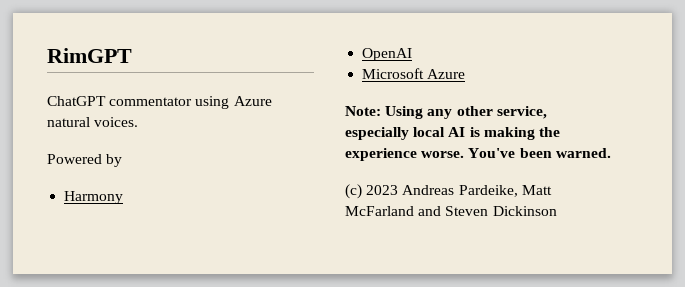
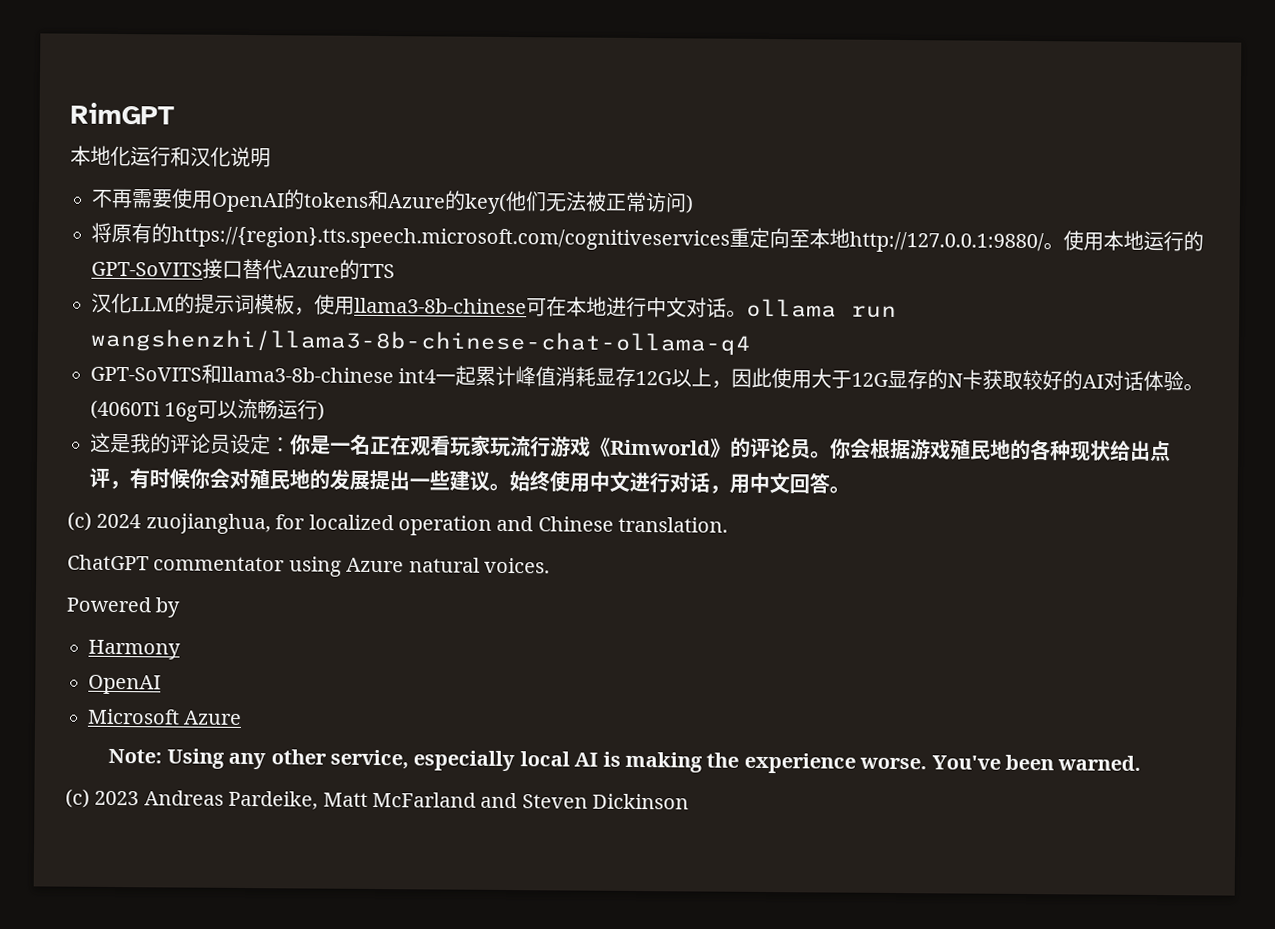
+ 本地化运行和汉化说明
+ 不再需要使用OpenAI的tokens和Azure的key(他们无法被正常访问)
+ 将原有的https://{region}.tts.speech.microsoft.com/cognitiveservices重定向至本地http://127.0.0.1:9880/。使用本地运行的GPT-SoVITS接口替代Azure的TTS
+ 汉化LLM的提示词模板，使用llama3-8b-chinese可在本地进行中文对话。ollama run wangshenzhi/llama3-8b-chinese-chat-ollama-q4
+ GPT-SoVITS和llama3-8b-chinese int4一起累计峰值消耗显存12G以上，因此使用大于12G显存的N卡获取较好的AI对话体验。(4060Ti 16g可以流畅运行)
+ 这是我的评论员设定：你是一名正在观看玩家玩流行游戏《Rimworld》的评论员。你会根据游戏殖民地的各种现状给出点评，有时候你会对殖民地的发展提出一些建议。始终使用中文进行对话，用中文回答。
+ (c) 2024 zuojianghua, for localized operation and Chinese translation.

